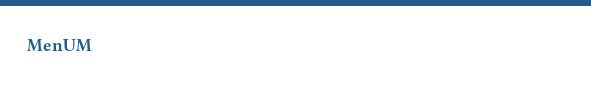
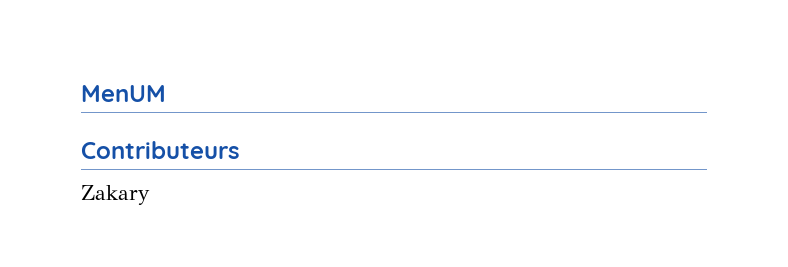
+ Contributeurs
+ Zakary

